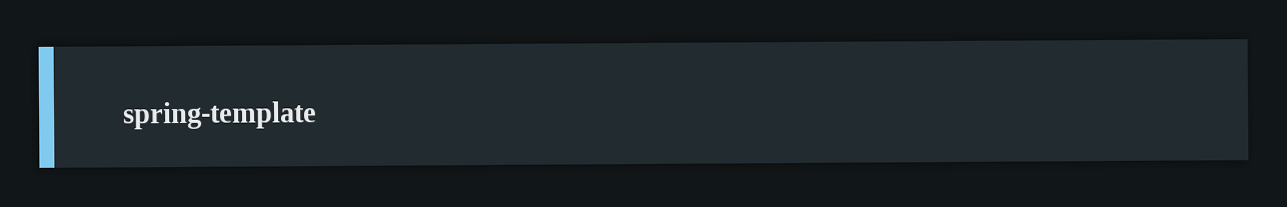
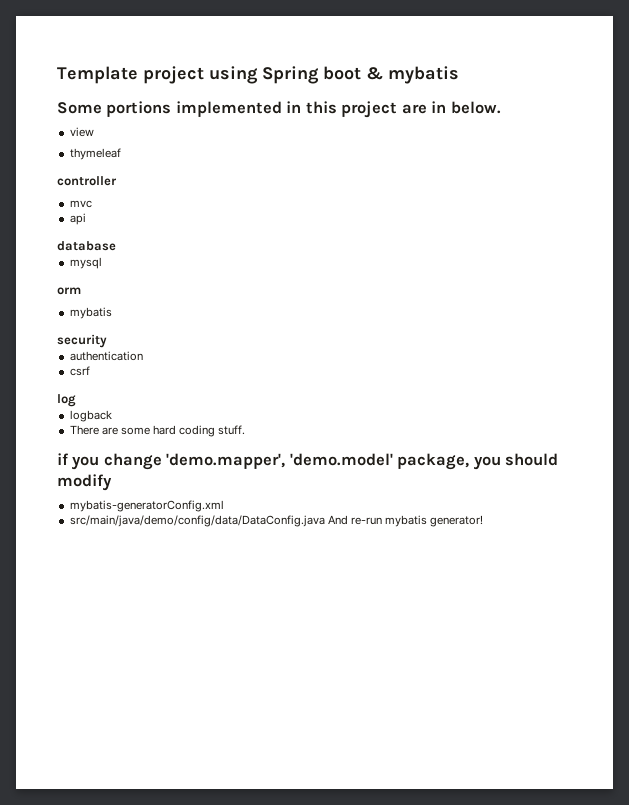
- spring-template
+ Template project using Spring boot & mybatis
+ Some portions implemented in this project are in below.
+ view
+ thymeleaf
+ controller
+ mvc
+ api
+ database
+ mysql
+ orm
+ mybatis
+ security
+ authentication
+ csrf
+ log
+ logback
+ There are some hard coding stuff.
+ if you change 'demo.mapper', 'demo.model' package, you should modify
+ mybatis-generatorConfig.xml
+ src/main/java/demo/config/data/DataConfig.java And re-run mybatis generator!

